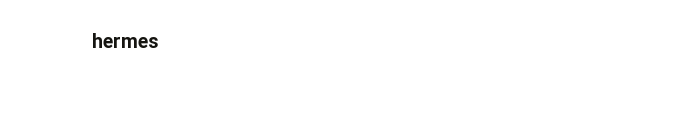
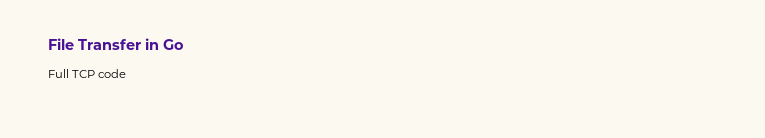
- hermes
+ File Transfer in Go
+ Full TCP code

